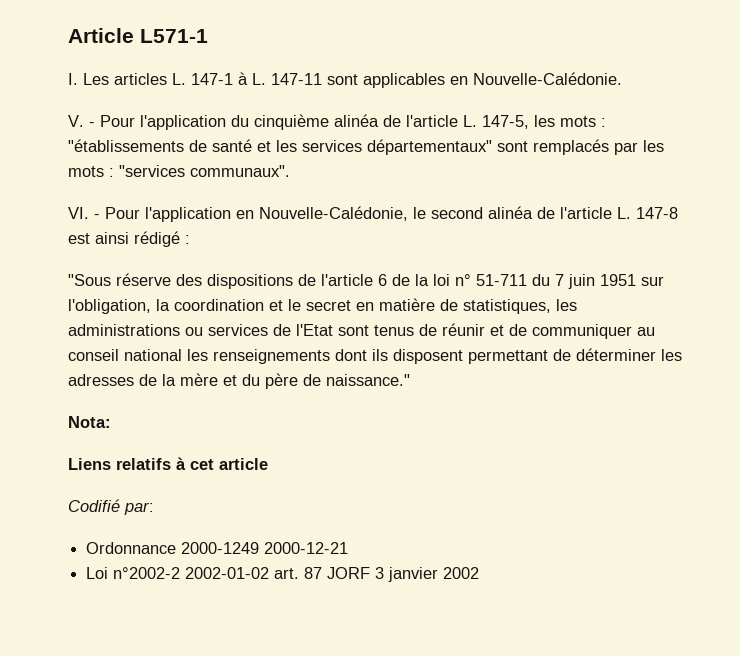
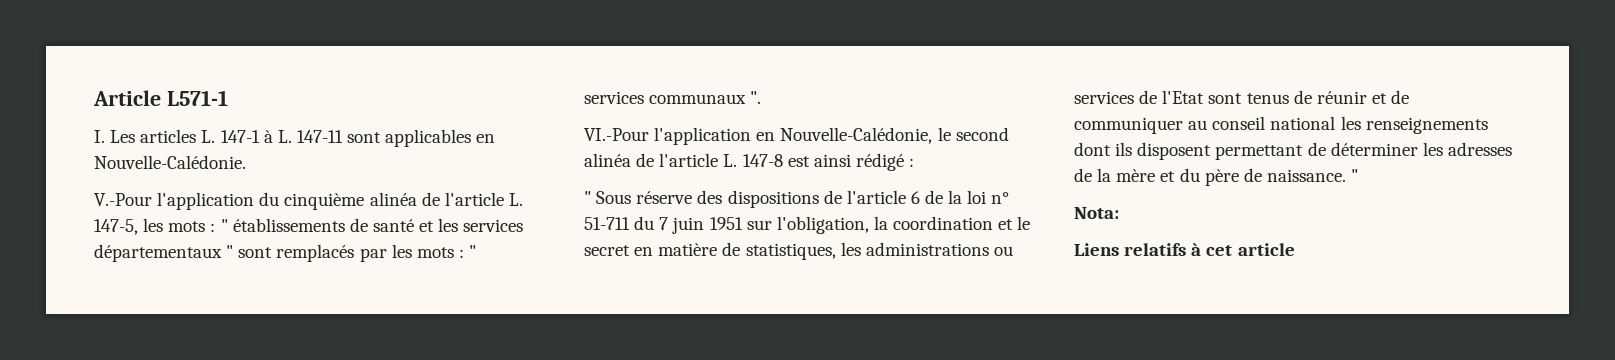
- V. - Pour l'application du cinquième alinéa de l'article L. 147-5, les mots : "établissements de santé et les services départementaux" sont remplacés par les mots : "services communaux".
- VI. - Pour l'application en Nouvelle-Calédonie, le second alinéa de l'article L. 147-8 est ainsi rédigé :
+ V.-Pour l'application du cinquième alinéa de l'article L. 147-5, les mots : " établissements de santé et les services départementaux " sont remplacés par les mots : " services communaux ".
+ VI.-Pour l'application en Nouvelle-Calédonie, le second alinéa de l'article L. 147-8 est ainsi rédigé :
- "Sous réserve des dispositions de l'article 6 de la loi n° 51-711 du 7 juin 1951 sur l'obligation, la coordination et le secret en matière de statistiques, les administrations ou services de l'Etat sont tenus de réunir et de communiquer au conseil national les renseignements dont ils disposent permettant de déterminer les adresses de la mère et du père de naissance."
+ " Sous réserve des dispositions de l'article 6 de la loi n° 51-711 du 7 juin 1951 sur l'obligation, la coordination et le secret en matière de statistiques, les administrations ou services de l'Etat sont tenus de réunir et de communiquer au conseil national les renseignements dont ils disposent permettant de déterminer les adresses de la mère et du père de naissance. "
- Codifié par:
- Ordonnance 2000-1249 2000-12-21
- Loi n°2002-2 2002-01-02 art. 87 JORF 3 janvier 2002

